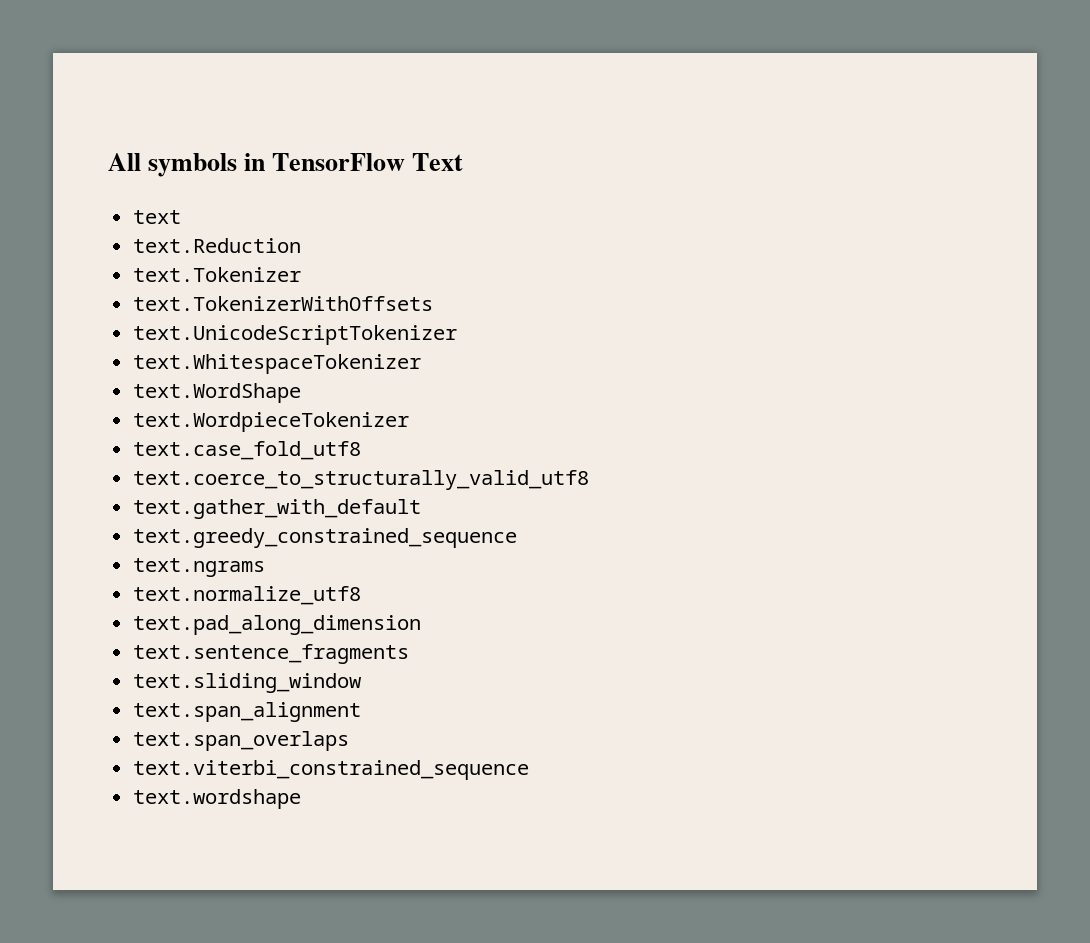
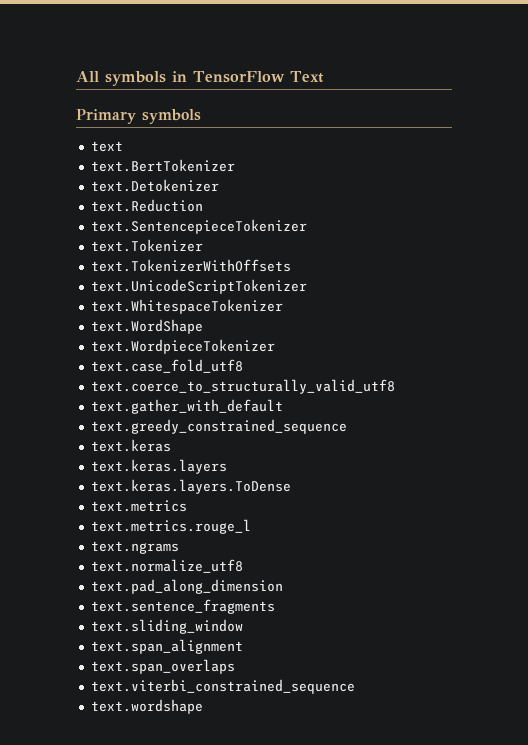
+ Primary symbols
+ text.BertTokenizer
+ text.Detokenizer
+ text.SentencepieceTokenizer
+ text.keras
+ text.keras.layers
+ text.keras.layers.ToDense
+ text.metrics
+ text.metrics.rouge_l

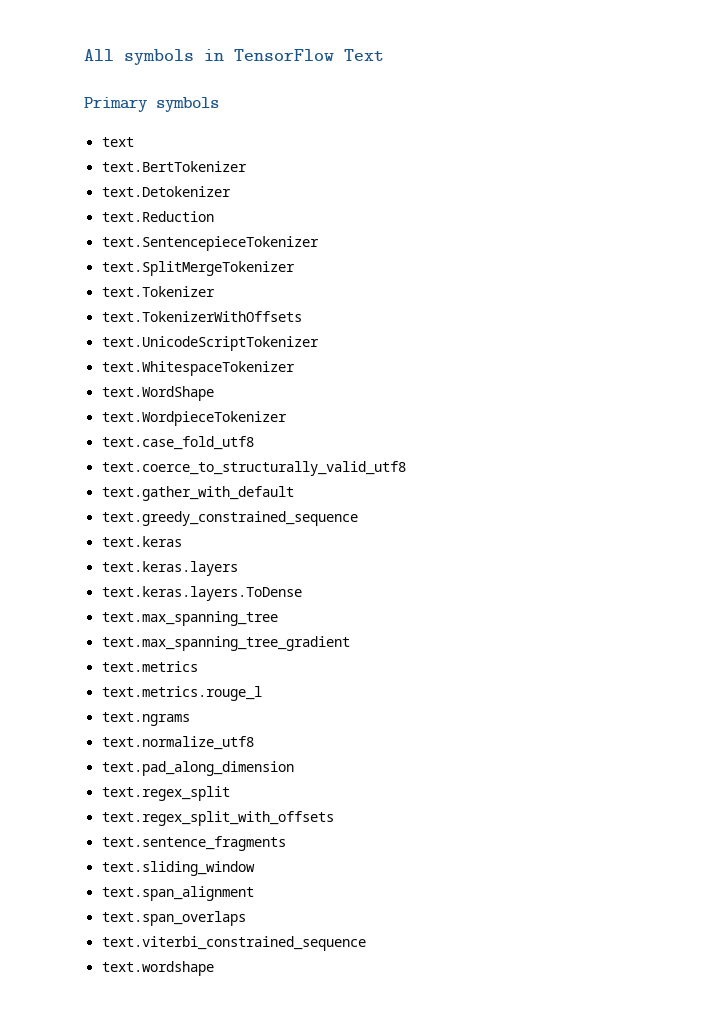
+ text.SplitMergeTokenizer
+ text.max_spanning_tree
+ text.max_spanning_tree_gradient
+ text.regex_split
+ text.regex_split_with_offsets

